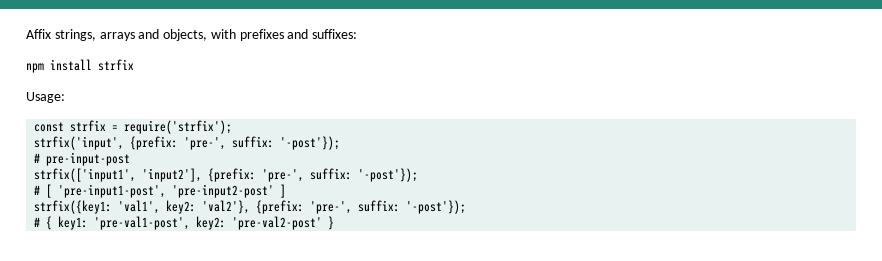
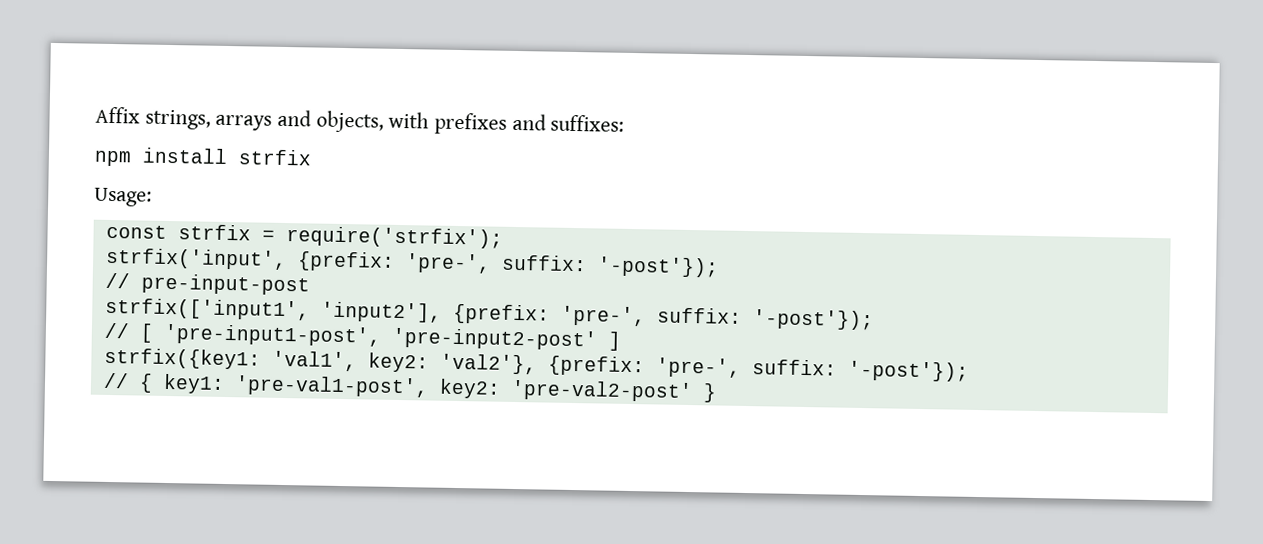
- # pre-input-post
+ // pre-input-post
- # [ 'pre-input1-post', 'pre-input2-post' ]
+ // [ 'pre-input1-post', 'pre-input2-post' ]
- # { key1: 'pre-val1-post', key2: 'pre-val2-post' }
+ // { key1: 'pre-val1-post', key2: 'pre-val2-post' }

